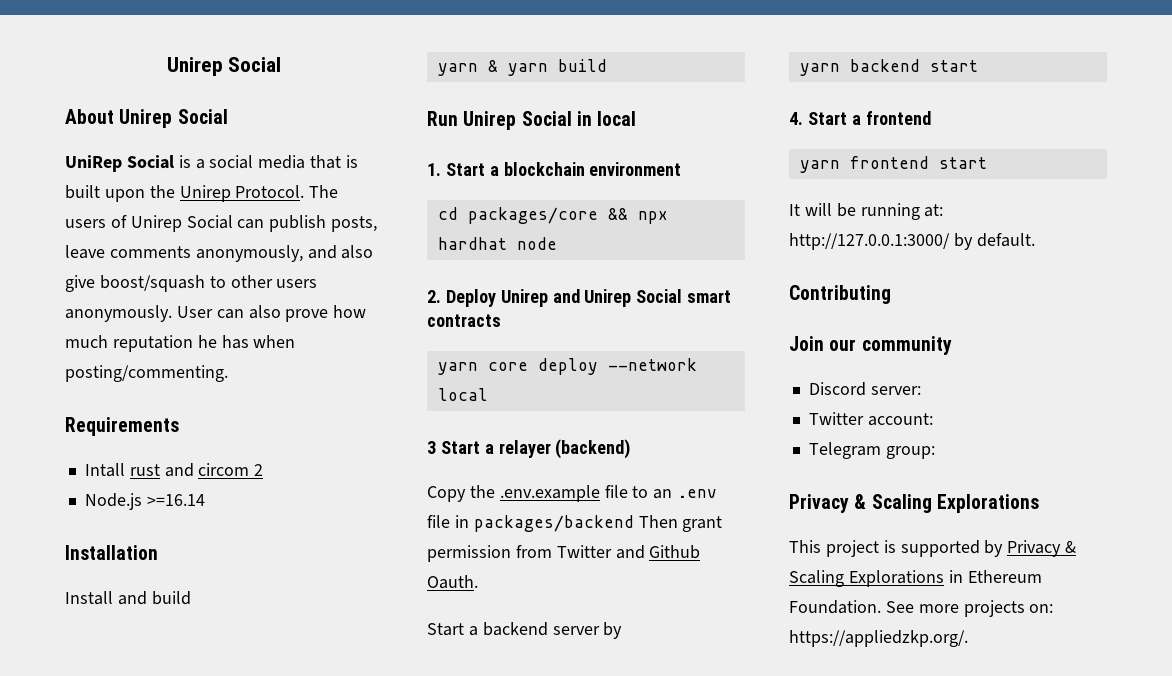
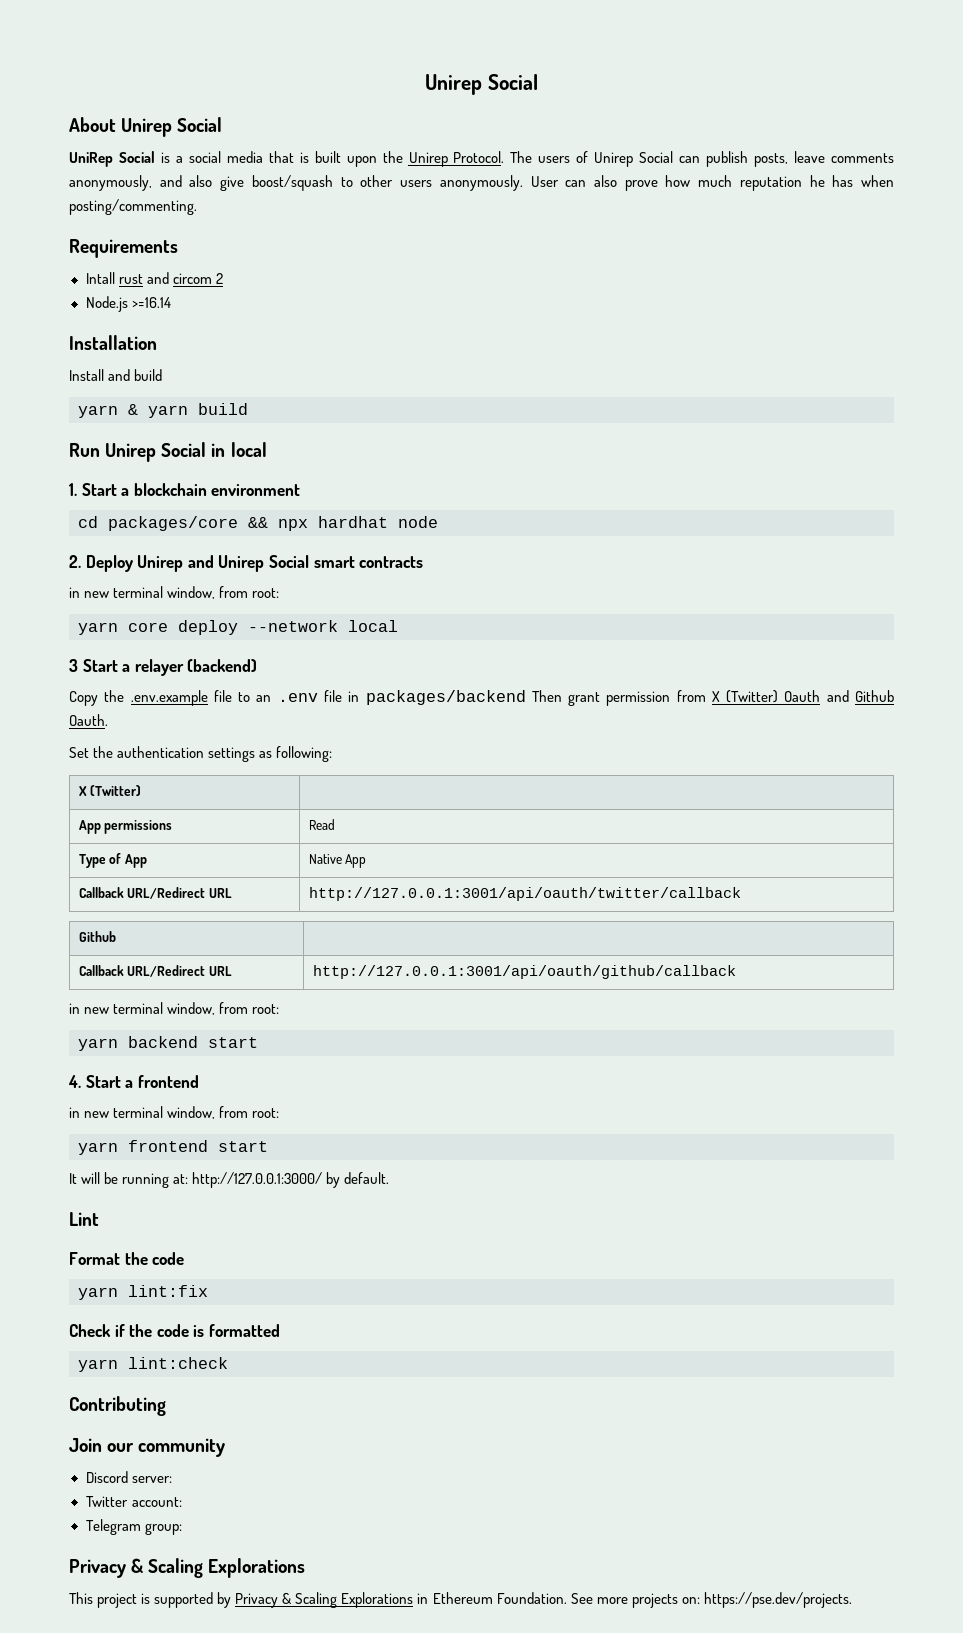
  2. Deploy Unirep and Unirep Social smart contracts
+ in new terminal window, from root:
- Copy the .env.example file to an .env file in packages/backend Then grant permission from Twitter and Github Oauth.
+ Copy the .env.example file to an .env file in packages/backend Then grant permission from X (Twitter) Oauth and Github Oauth.
- Start a backend server by
+ Set the authentication settings as following:
+ X (Twitter) |
+ App permissions | Read
+ Type of App | Native App
+ Callback URL/Redirect URL | http://127.0.0.1:3001/api/oauth/twitter/callback
+ Github |
+ Callback URL/Redirect URL | http://127.0.0.1:3001/api/oauth/github/callback
+ in new terminal window, from root:
  4. Start a frontend
+ in new terminal window, from root:
+ Lint
+ Format the code
+ yarn lint:fix
+ Check if the code is formatted
+ yarn lint:check
- See more projects on: https://appliedzkp.org/.
+ See more projects on: https://pse.dev/projects.

